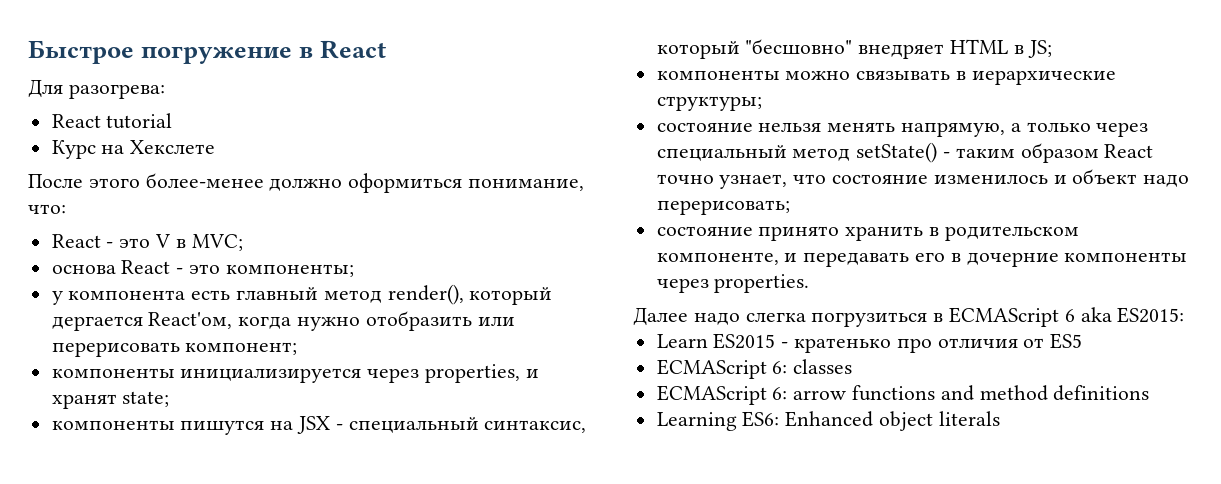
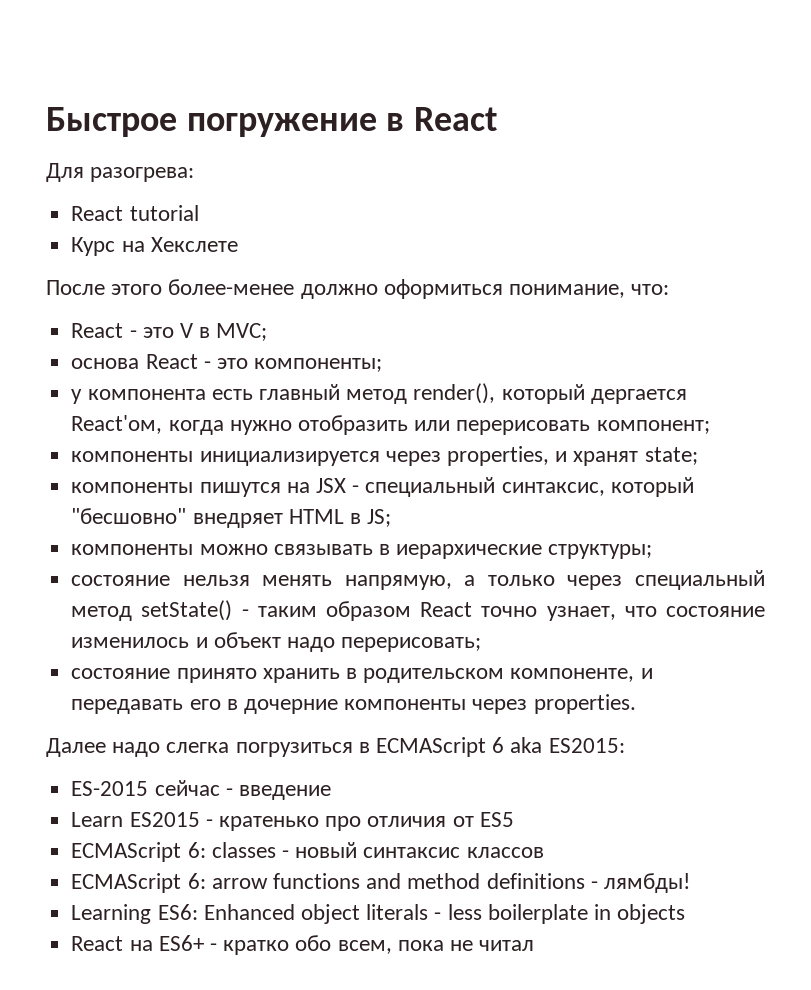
+ ES-2015 сейчас - введение
- ECMAScript 6: classes
+ ECMAScript 6: classes - новый синтаксис классов
- ECMAScript 6: arrow functions and method definitions
+ ECMAScript 6: arrow functions and method definitions - лямбды!
- Learning ES6: Enhanced object literals
+ Learning ES6: Enhanced object literals - less boilerplate in objects
+ React на ES6+ - кратко обо всем, пока не читал

